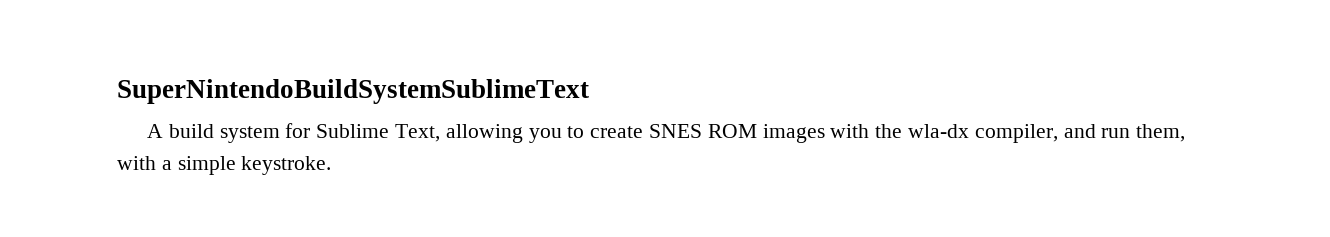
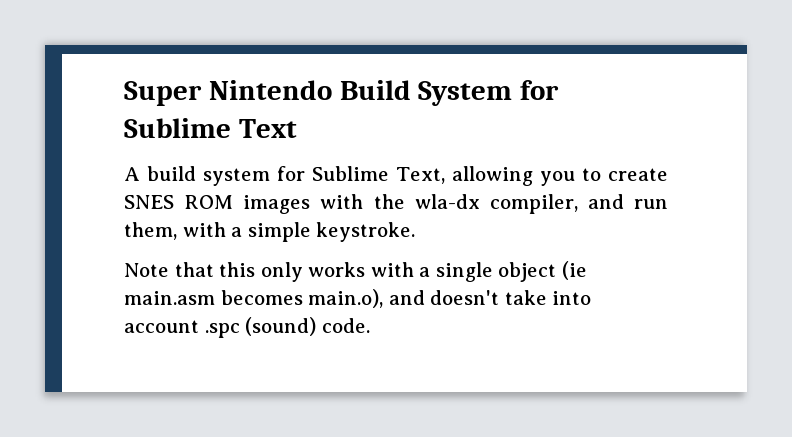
- SuperNintendoBuildSystemSublimeText
+ Super Nintendo Build System for Sublime Text
+ Note that this only works with a single object (ie main.asm becomes main.o), and doesn't take into account .spc (sound) code.

